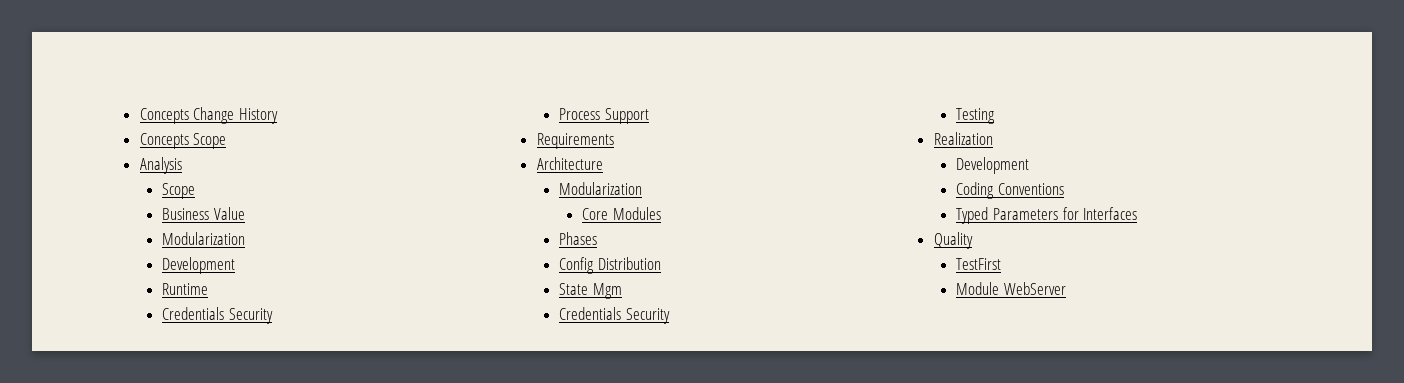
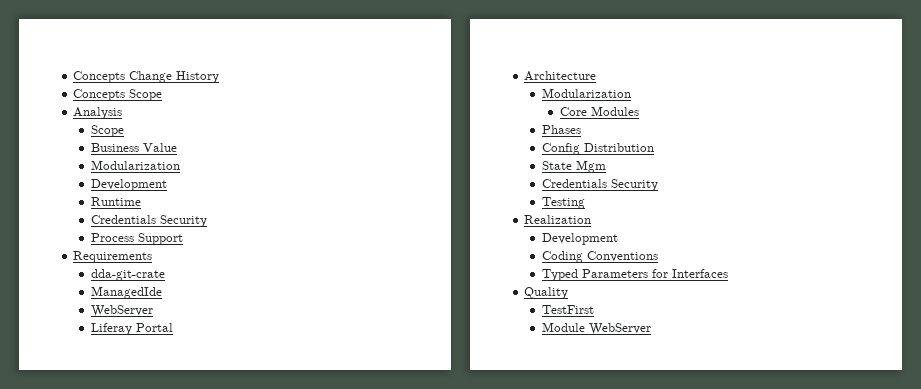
+ dda-git-crate
+ ManagedIde
+ WebServer
+ Liferay Portal

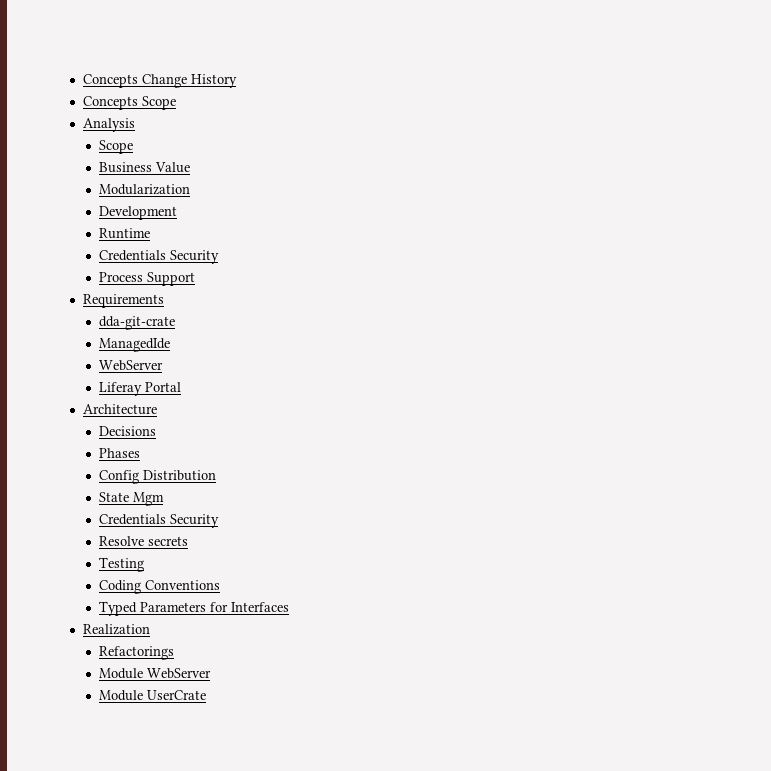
  Architecture
- Modularization
- Core Modules
+ Decisions
+ Resolve secrets
- Realization
- Development
- Quality
- TestFirst
+ Realization
+ Refactorings
+ Module UserCrate

